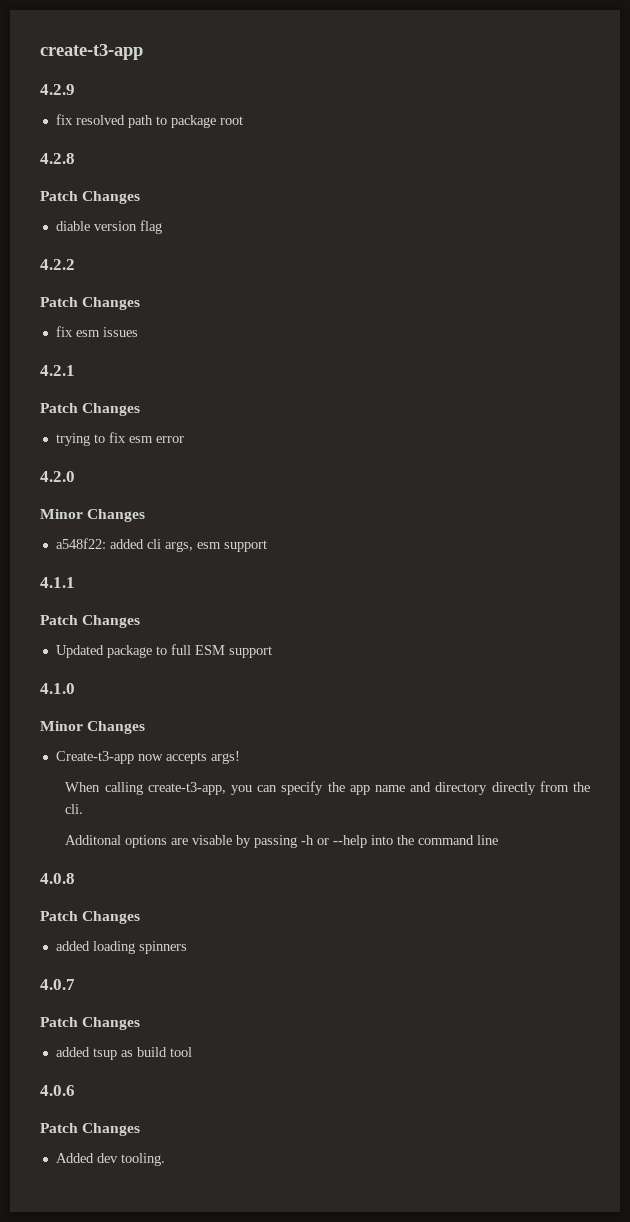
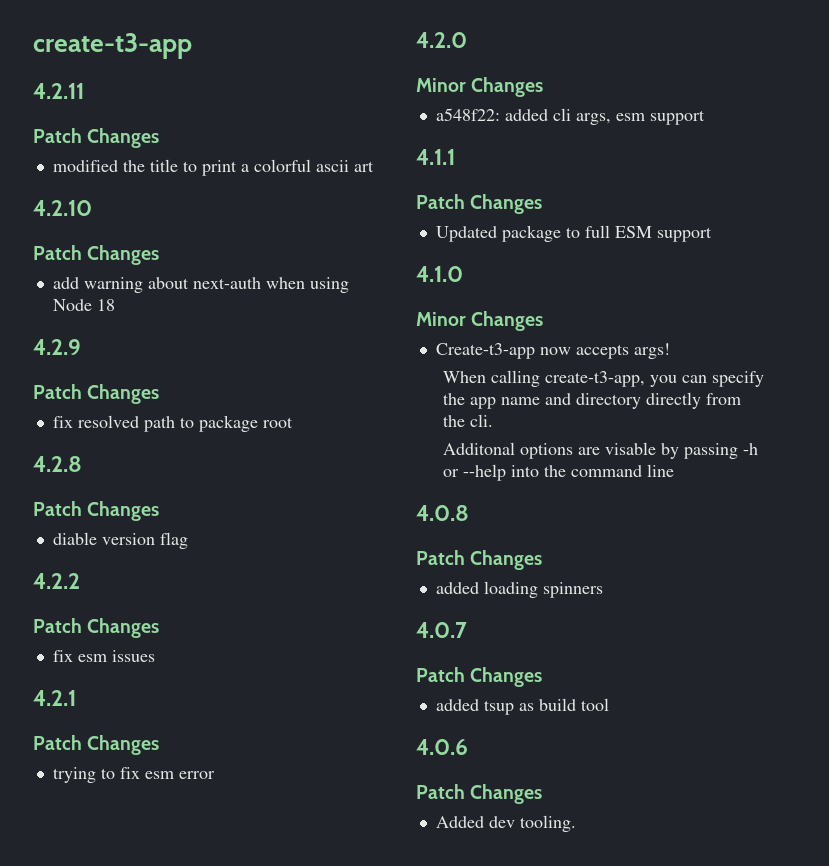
+ 4.2.11
+ Patch Changes
+ modified the title to print a colorful ascii art
+ 4.2.10
+ Patch Changes
+ add warning about next-auth when using Node 18
  4.2.9
+ Patch Changes

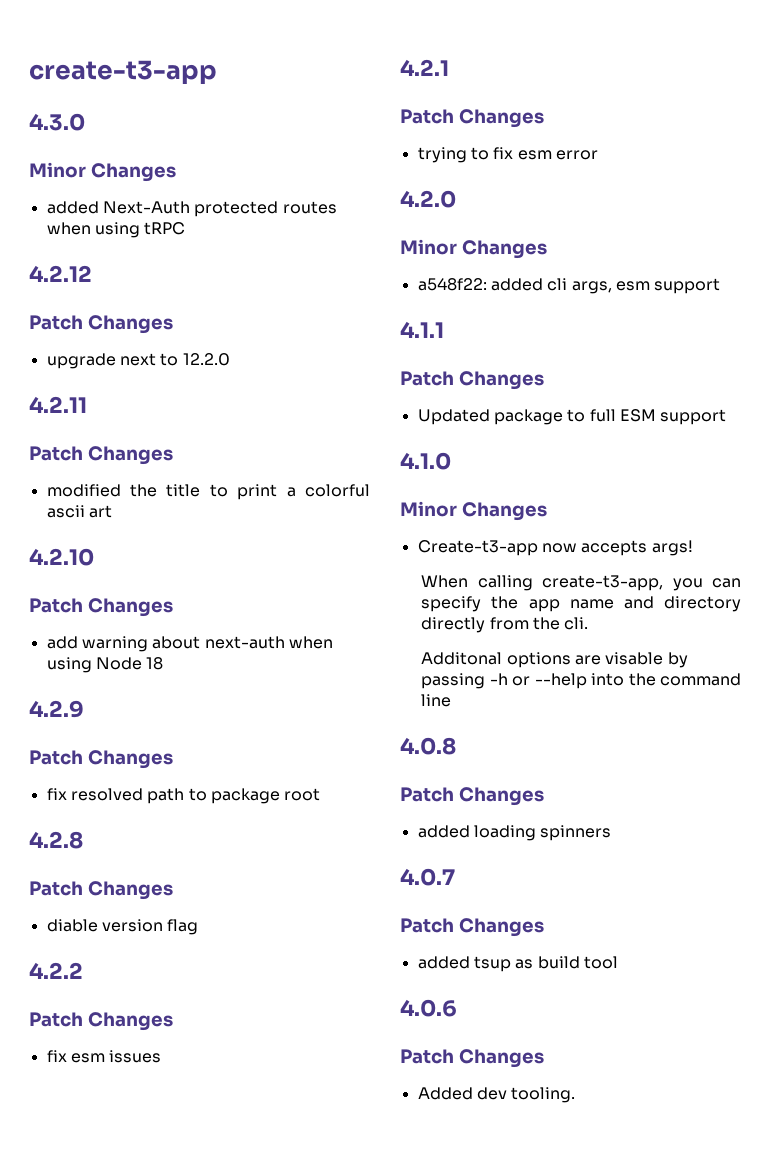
+ 4.3.0
+ Minor Changes
+ added Next-Auth protected routes when using tRPC
+ 4.2.12
+ Patch Changes
+ upgrade next to 12.2.0

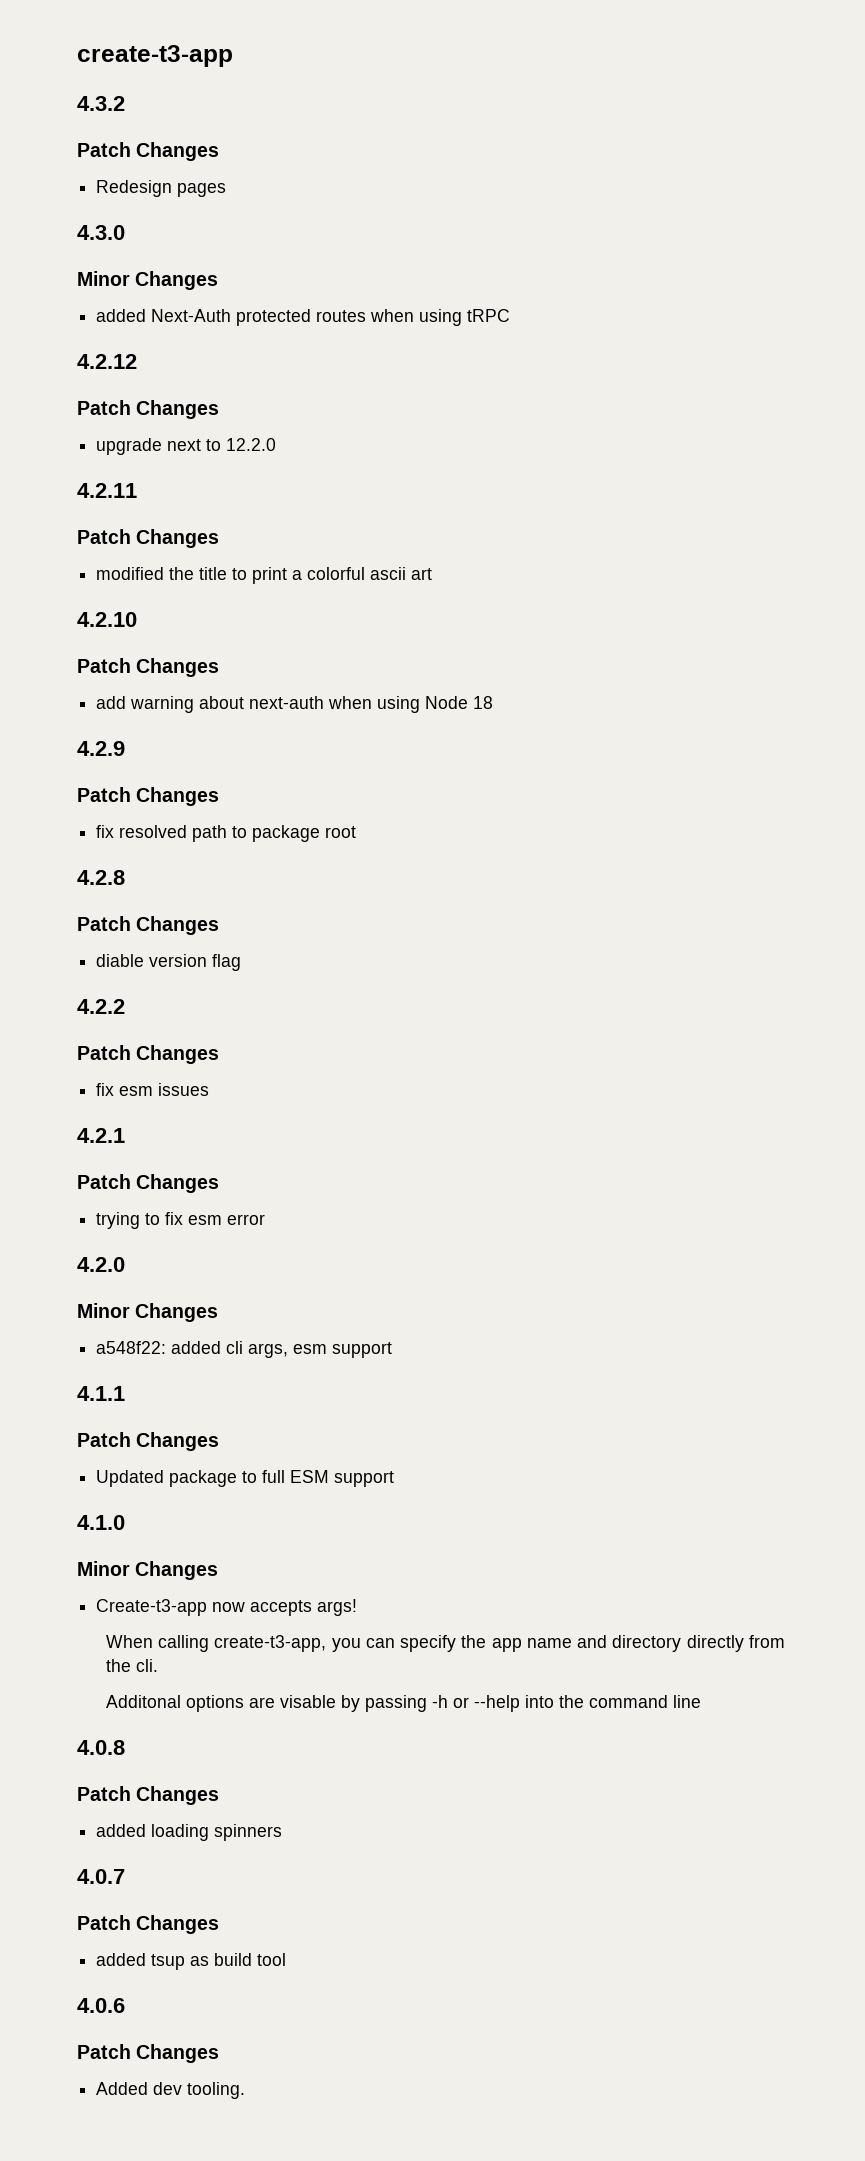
+ 4.3.2
+ Patch Changes
+ Redesign pages

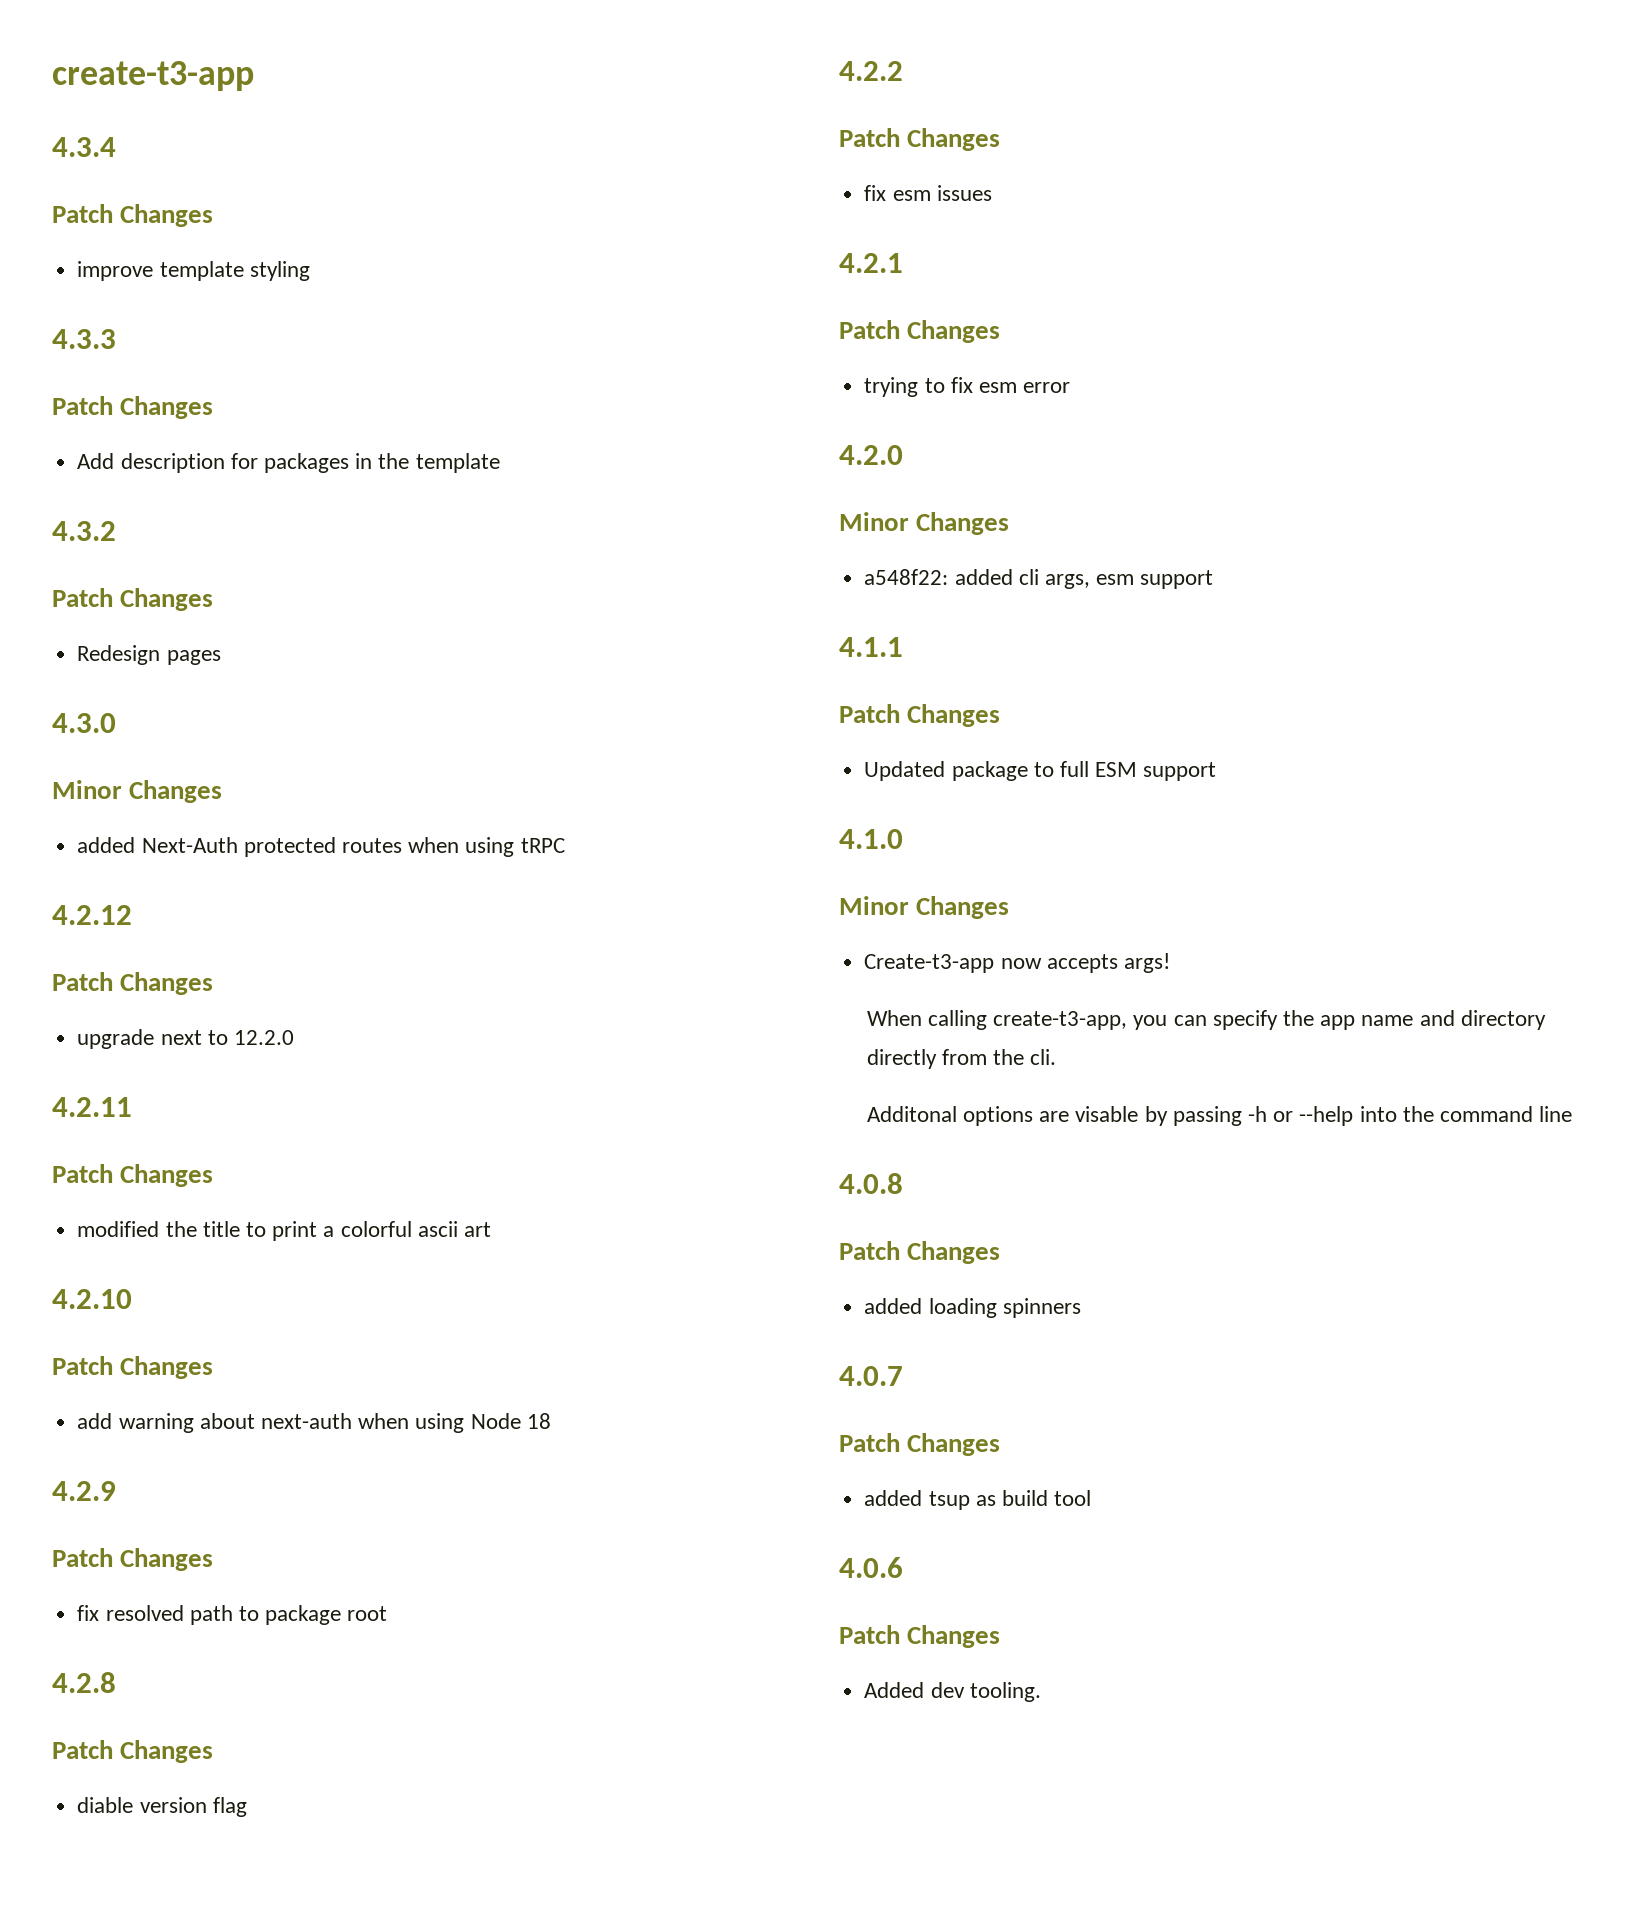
+ 4.3.4
+ Patch Changes
+ improve template styling
+ 4.3.3
+ Patch Changes
+ Add description for packages in the template

